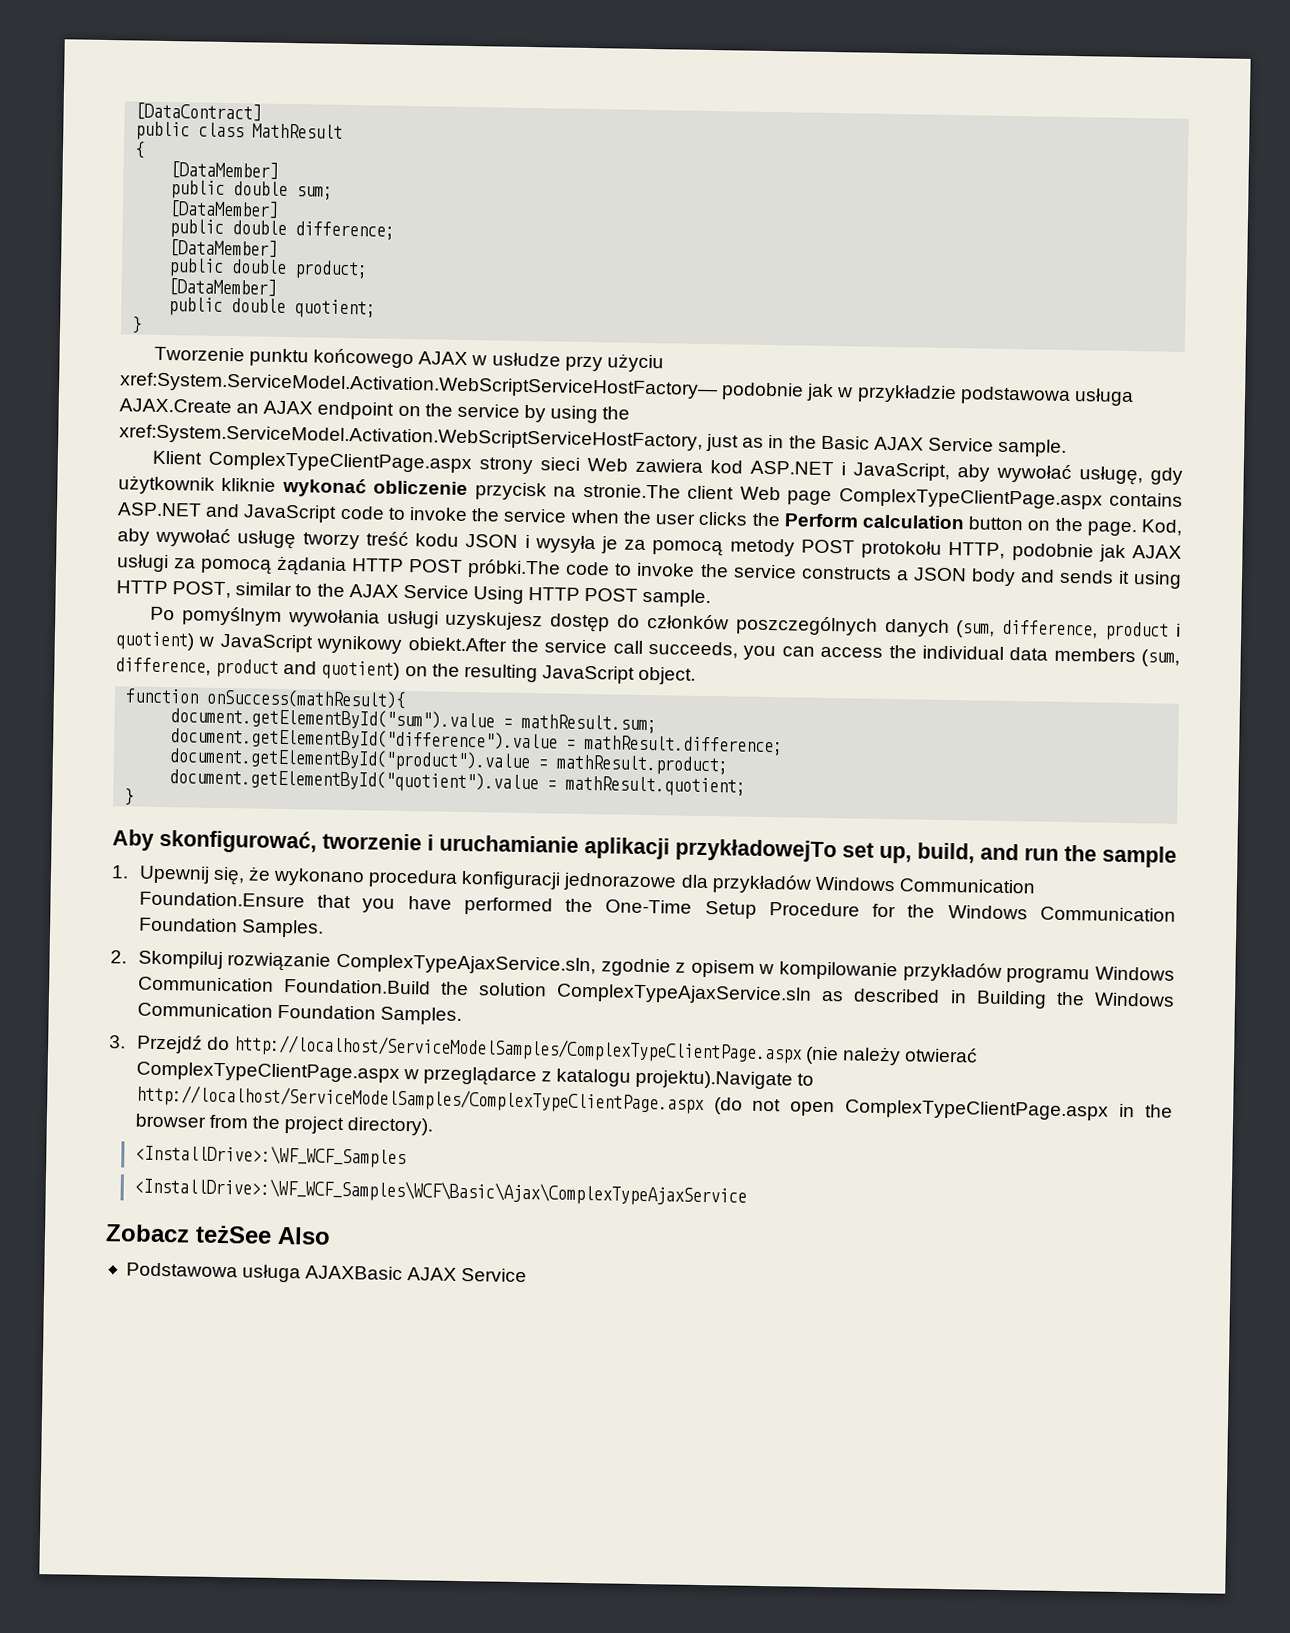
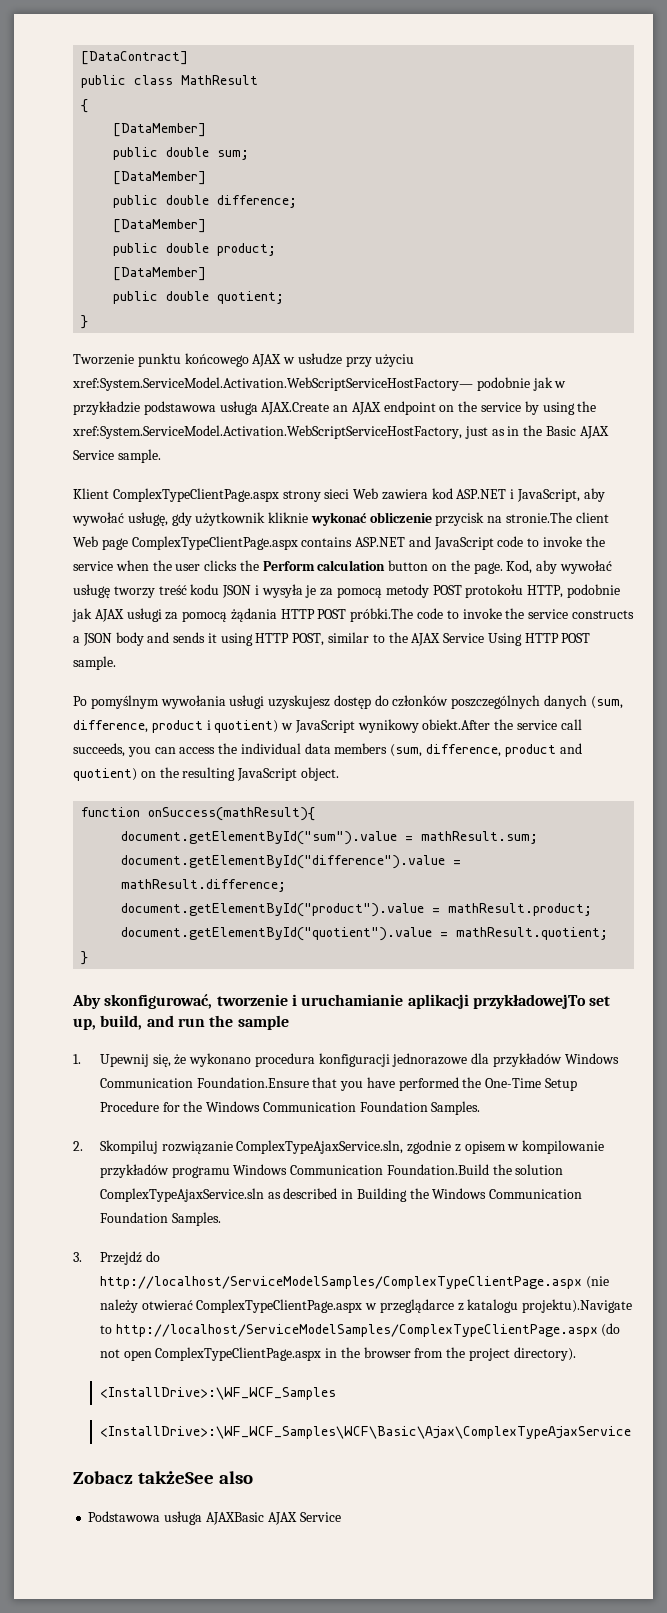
- Zobacz teżSee Also
+ Zobacz takżeSee also

